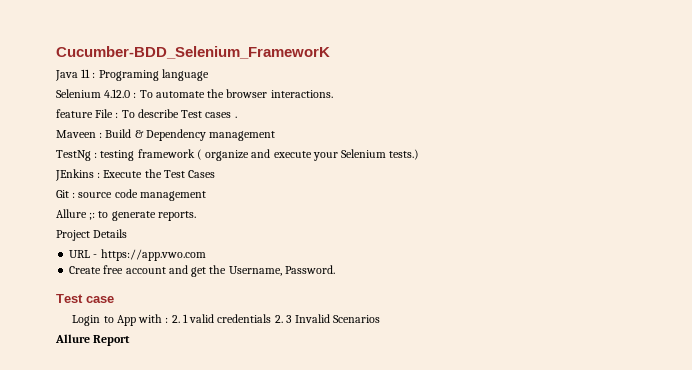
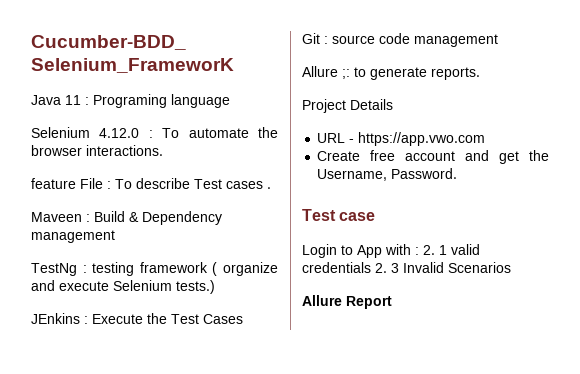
- TestNg : testing framework ( organize and execute your Selenium tests.)
+ TestNg : testing framework ( organize and execute Selenium tests.)

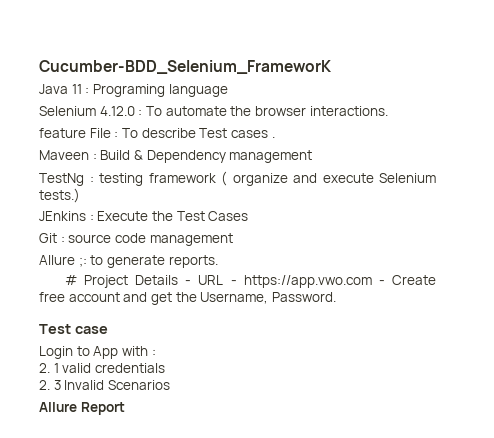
- Project Details
- URL - https://app.vwo.com
- Create free account and get the Username, Password.
+ # Project Details - URL - https://app.vwo.com - Create free account and get the Username, Password.
- Login to App with : 2. 1 valid credentials 2. 3 Invalid Scenarios
+ Login to App with :
+ 2. 1 valid credentials
+ 2. 3 Invalid Scenarios

